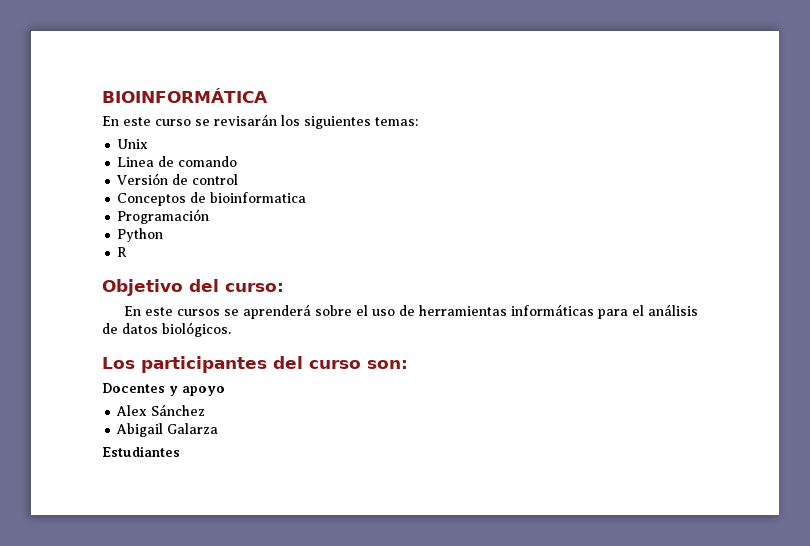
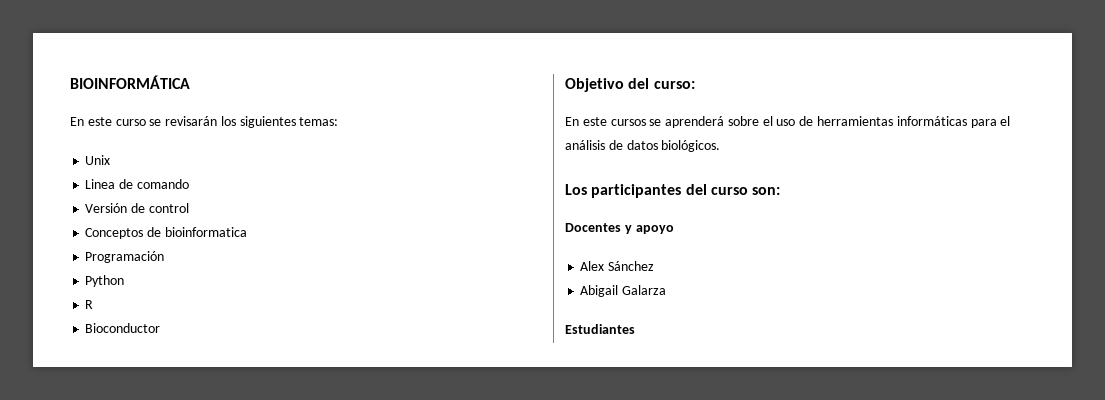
+ Bioconductor

